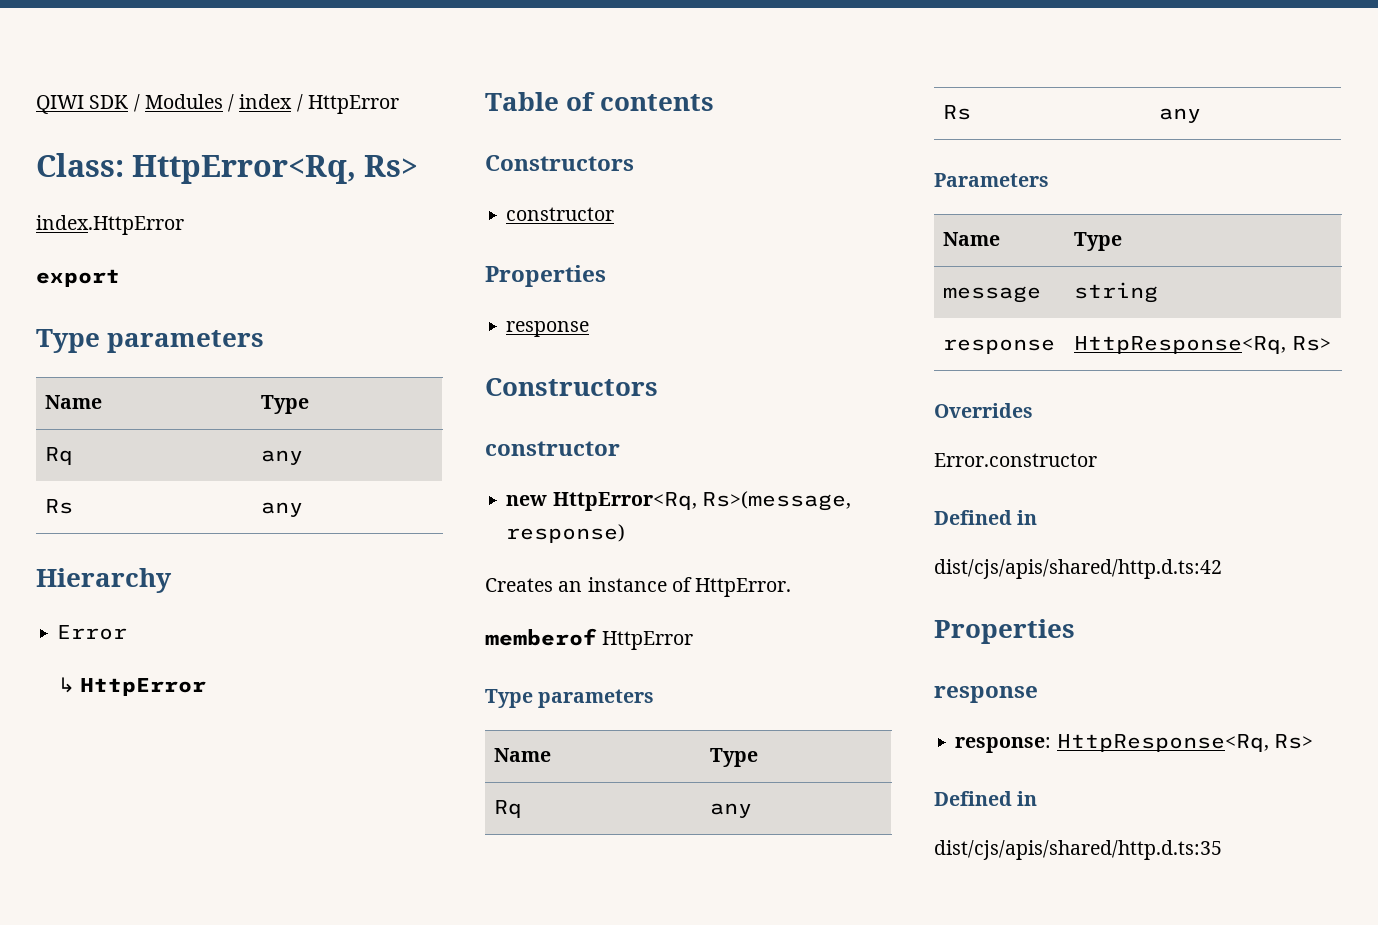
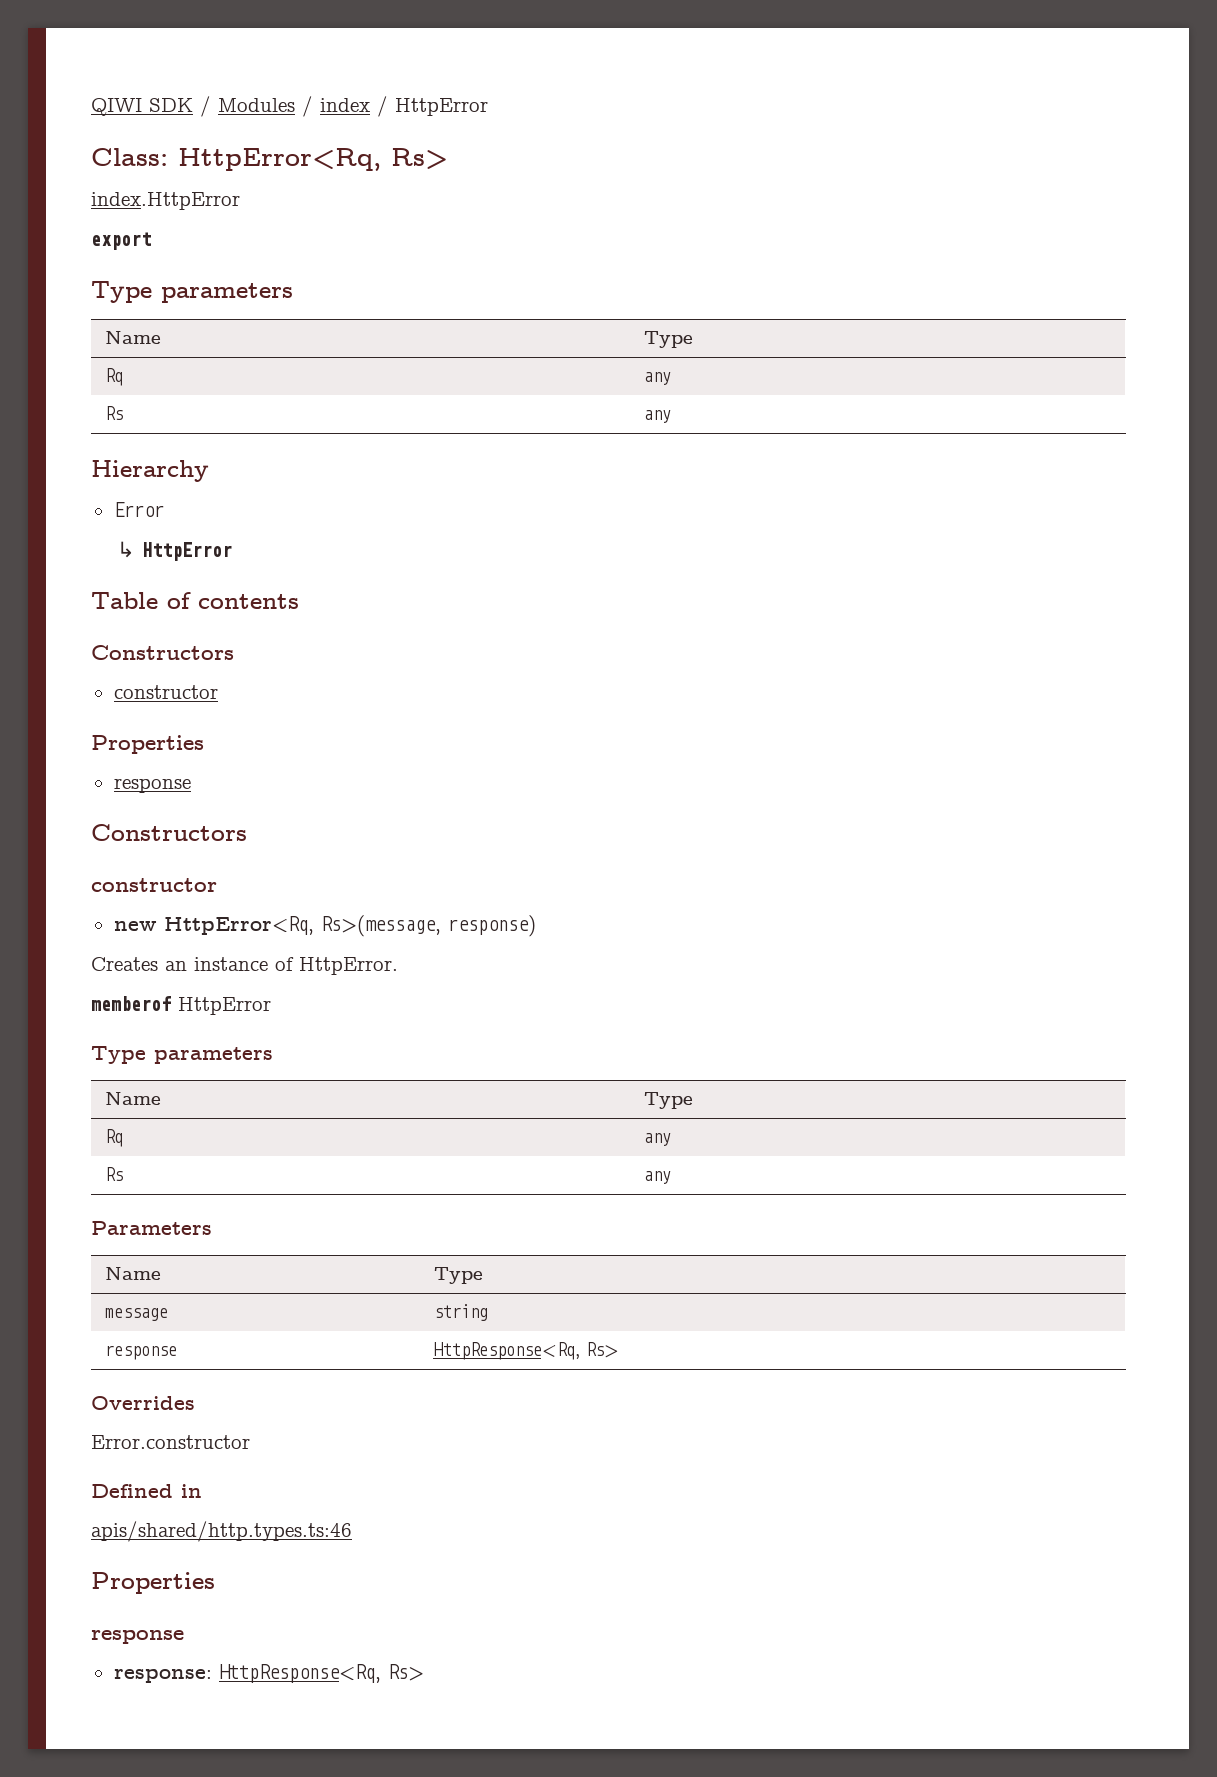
- dist/cjs/apis/shared/http.d.ts:42
+ apis/shared/http.types.ts:46
  response: HttpResponse<Rq, Rs>
- Defined in
- dist/cjs/apis/shared/http.d.ts:35

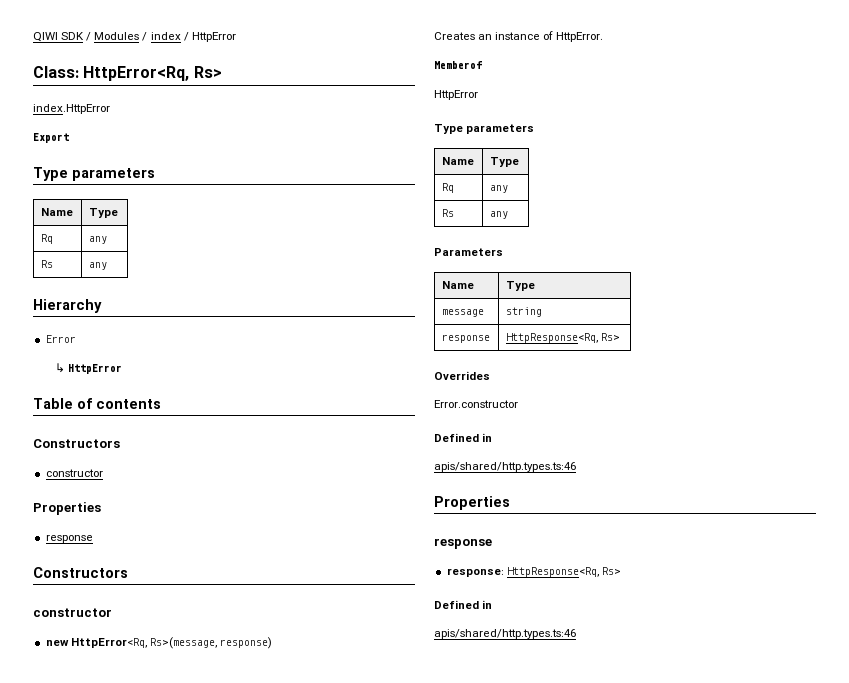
- export
+ Export
- memberof HttpError
+ Memberof
+ HttpError
  response: HttpResponse<Rq, Rs>
+ Defined in
+ apis/shared/http.types.ts:46

